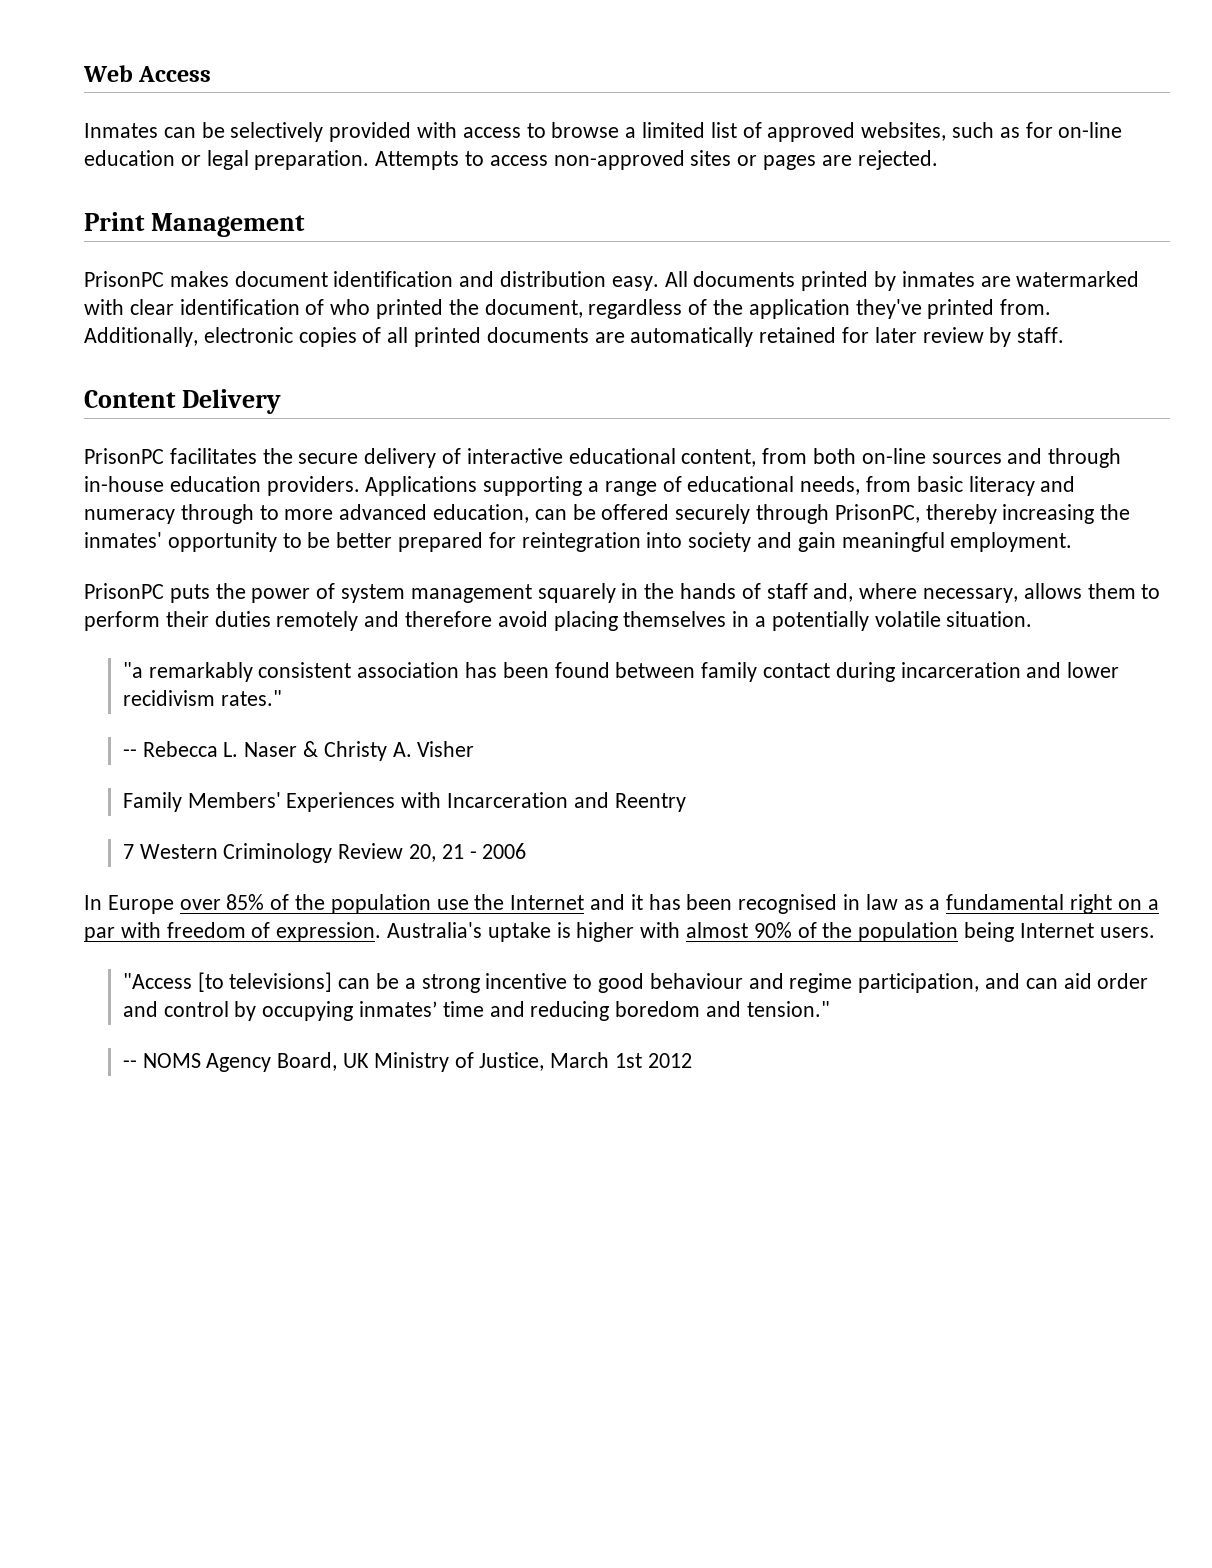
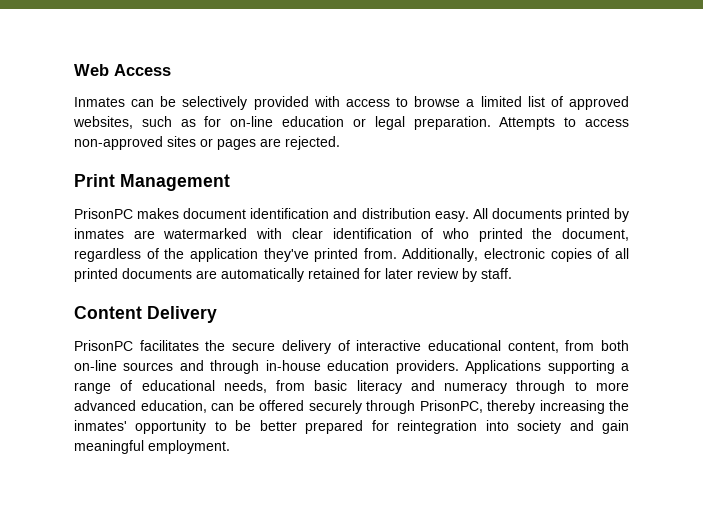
- PrisonPC puts the power of system management squarely in the hands of staff and, where necessary, allows them to perform their duties remotely and therefore avoid placing themselves in a potentially volatile situation.
- "a remarkably consistent association has been found between family contact during incarceration and lower recidivism rates."
- -- Rebecca L. Naser & Christy A. Visher
- Family Members' Experiences with Incarceration and Reentry
- 7 Western Criminology Review 20, 21 - 2006
- In Europe over 85% of the population use the Internet and it has been recognised in law as a fundamental right on a par with freedom of expression. Australia's uptake is higher with almost 90% of the population being Internet users.
- "Access [to televisions] can be a strong incentive to good behaviour and regime participation, and can aid order and control by occupying inmates’ time and reducing boredom and tension."
- -- NOMS Agency Board, UK Ministry of Justice, March 1st 2012

